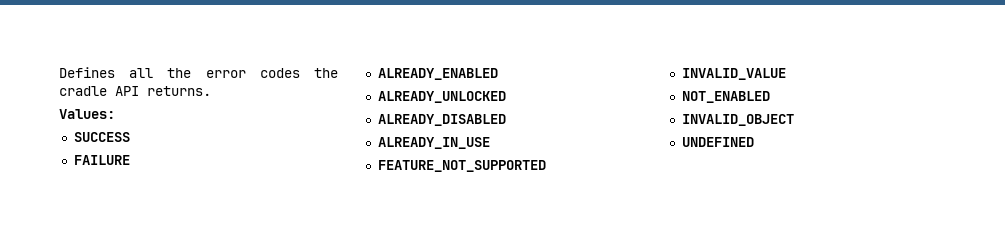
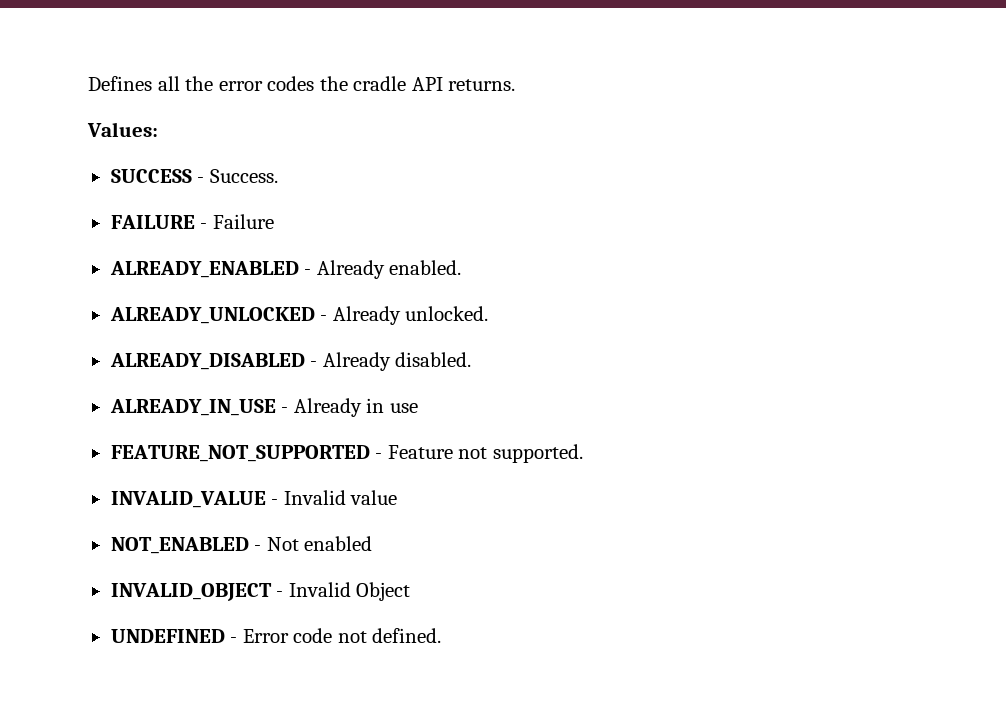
- SUCCESS
+ SUCCESS - Success.
- FAILURE
+ FAILURE - Failure
- ALREADY_ENABLED
- ALREADY_UNLOCKED
- ALREADY_DISABLED
- ALREADY_IN_USE
- FEATURE_NOT_SUPPORTED
- INVALID_VALUE
- NOT_ENABLED
- INVALID_OBJECT
- UNDEFINED
+ ALREADY_ENABLED - Already enabled.
+ ALREADY_UNLOCKED - Already unlocked.
+ ALREADY_DISABLED - Already disabled.
+ ALREADY_IN_USE - Already in use
+ FEATURE_NOT_SUPPORTED - Feature not supported.
+ INVALID_VALUE - Invalid value
+ NOT_ENABLED - Not enabled
+ INVALID_OBJECT - Invalid Object
+ UNDEFINED - Error code not defined.

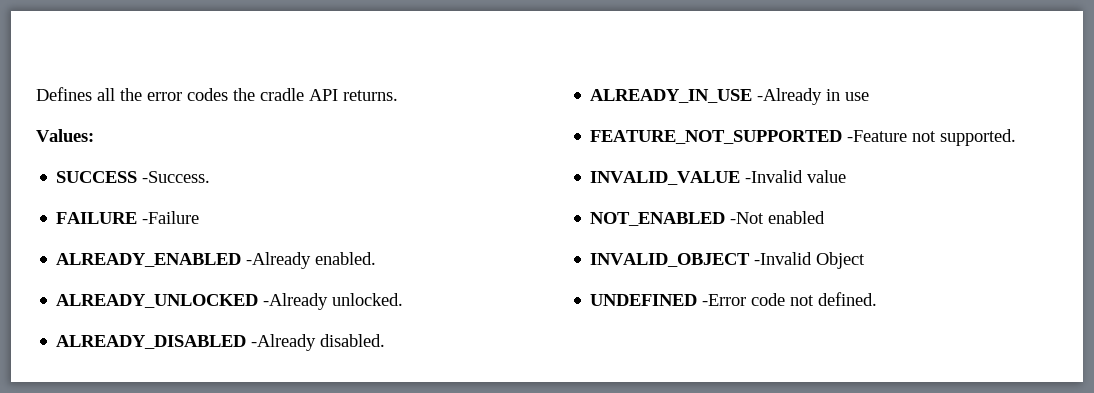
- SUCCESS - Success.
+ SUCCESS -Success.
- FAILURE - Failure
+ FAILURE -Failure
- ALREADY_ENABLED - Already enabled.
+ ALREADY_ENABLED -Already enabled.
- ALREADY_UNLOCKED - Already unlocked.
+ ALREADY_UNLOCKED -Already unlocked.
- ALREADY_DISABLED - Already disabled.
+ ALREADY_DISABLED -Already disabled.
- ALREADY_IN_USE - Already in use
+ ALREADY_IN_USE -Already in use
- FEATURE_NOT_SUPPORTED - Feature not supported.
+ FEATURE_NOT_SUPPORTED -Feature not supported.
- INVALID_VALUE - Invalid value
+ INVALID_VALUE -Invalid value
- NOT_ENABLED - Not enabled
+ NOT_ENABLED -Not enabled
- INVALID_OBJECT - Invalid Object
+ INVALID_OBJECT -Invalid Object
- UNDEFINED - Error code not defined.
+ UNDEFINED -Error code not defined.

